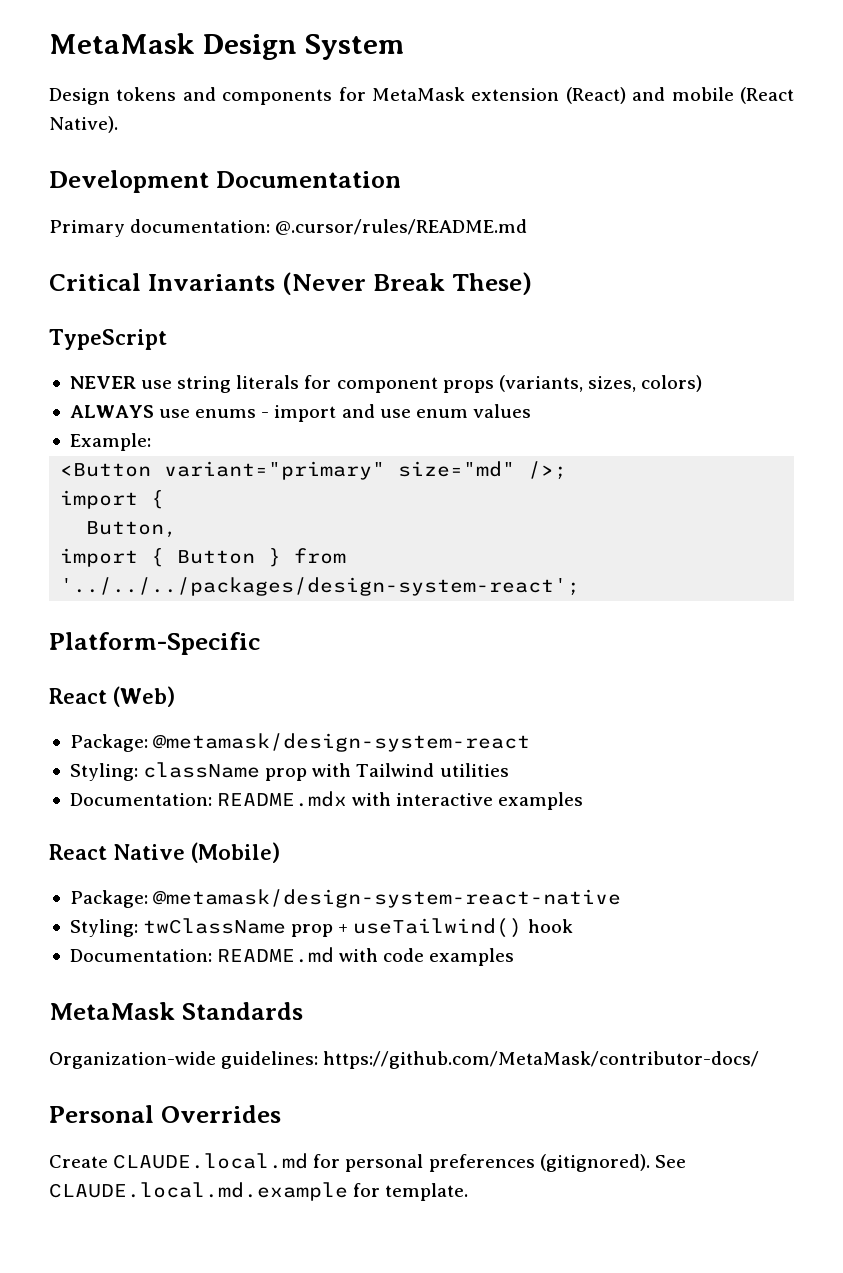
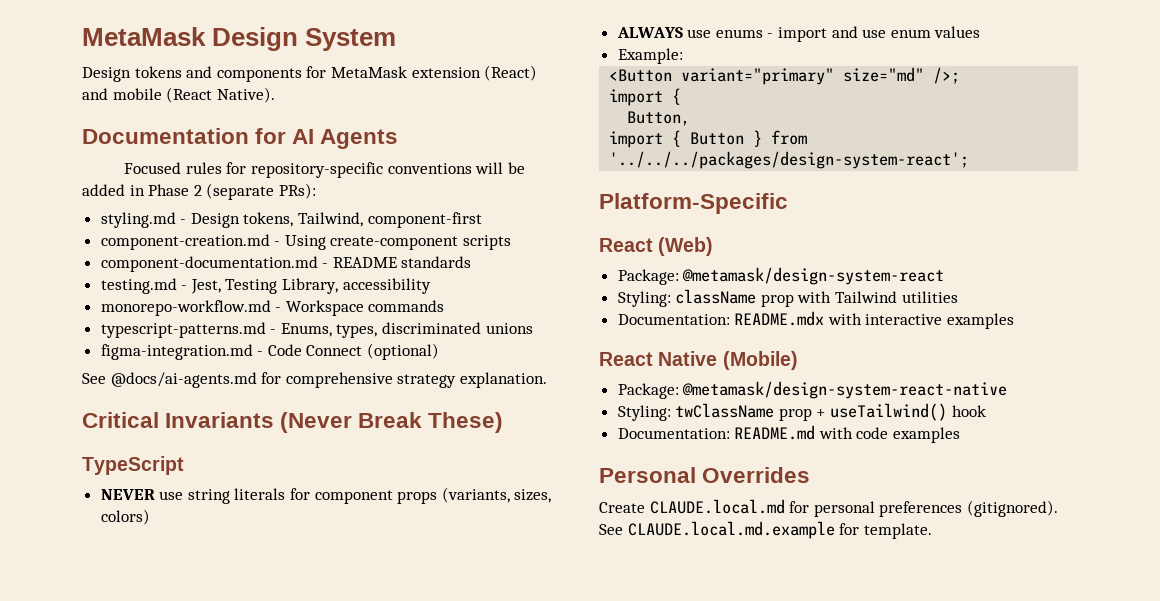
- Development Documentation
- Primary documentation: @.cursor/rules/README.md
+ Documentation for AI Agents
+ Focused rules for repository-specific conventions will be added in Phase 2 (separate PRs):
+ styling.md - Design tokens, Tailwind, component-first
+ component-creation.md - Using create-component scripts
+ component-documentation.md - README standards
+ testing.md - Jest, Testing Library, accessibility
+ monorepo-workflow.md - Workspace commands
+ typescript-patterns.md - Enums, types, discriminated unions
+ figma-integration.md - Code Connect (optional)
+ See @docs/ai-agents.md for comprehensive strategy explanation.
- MetaMask Standards
- Organization-wide guidelines: https://github.com/MetaMask/contributor-docs/

